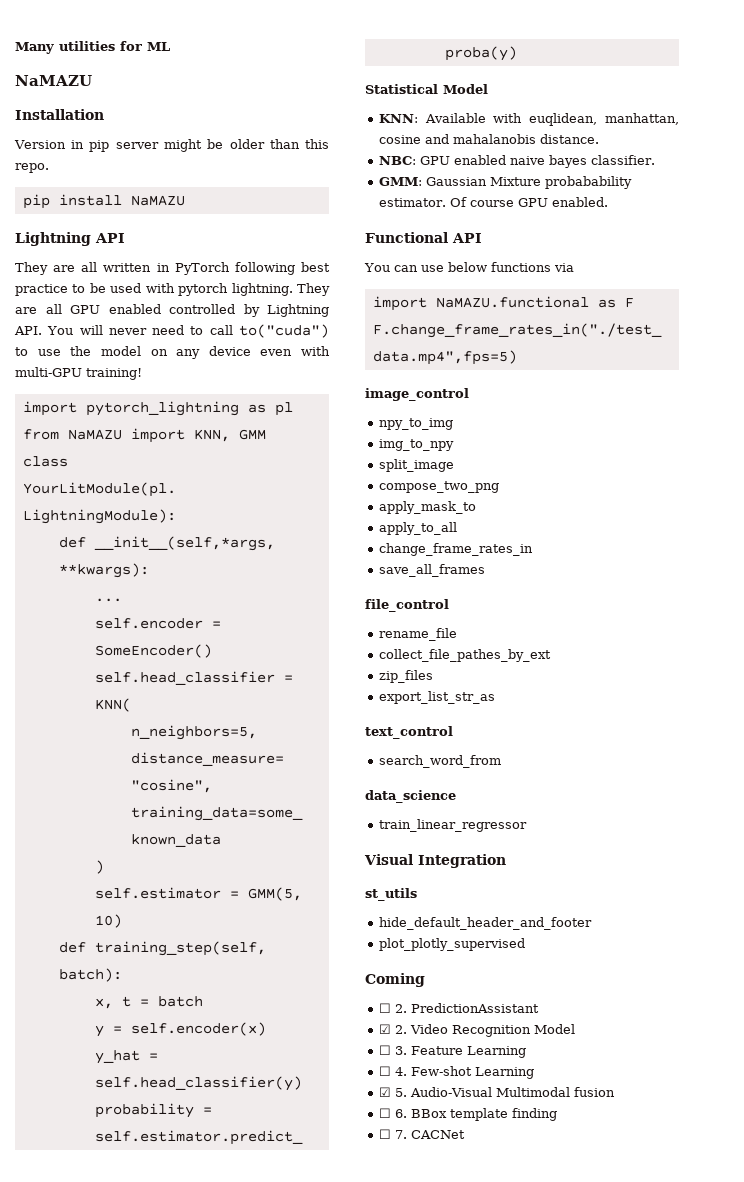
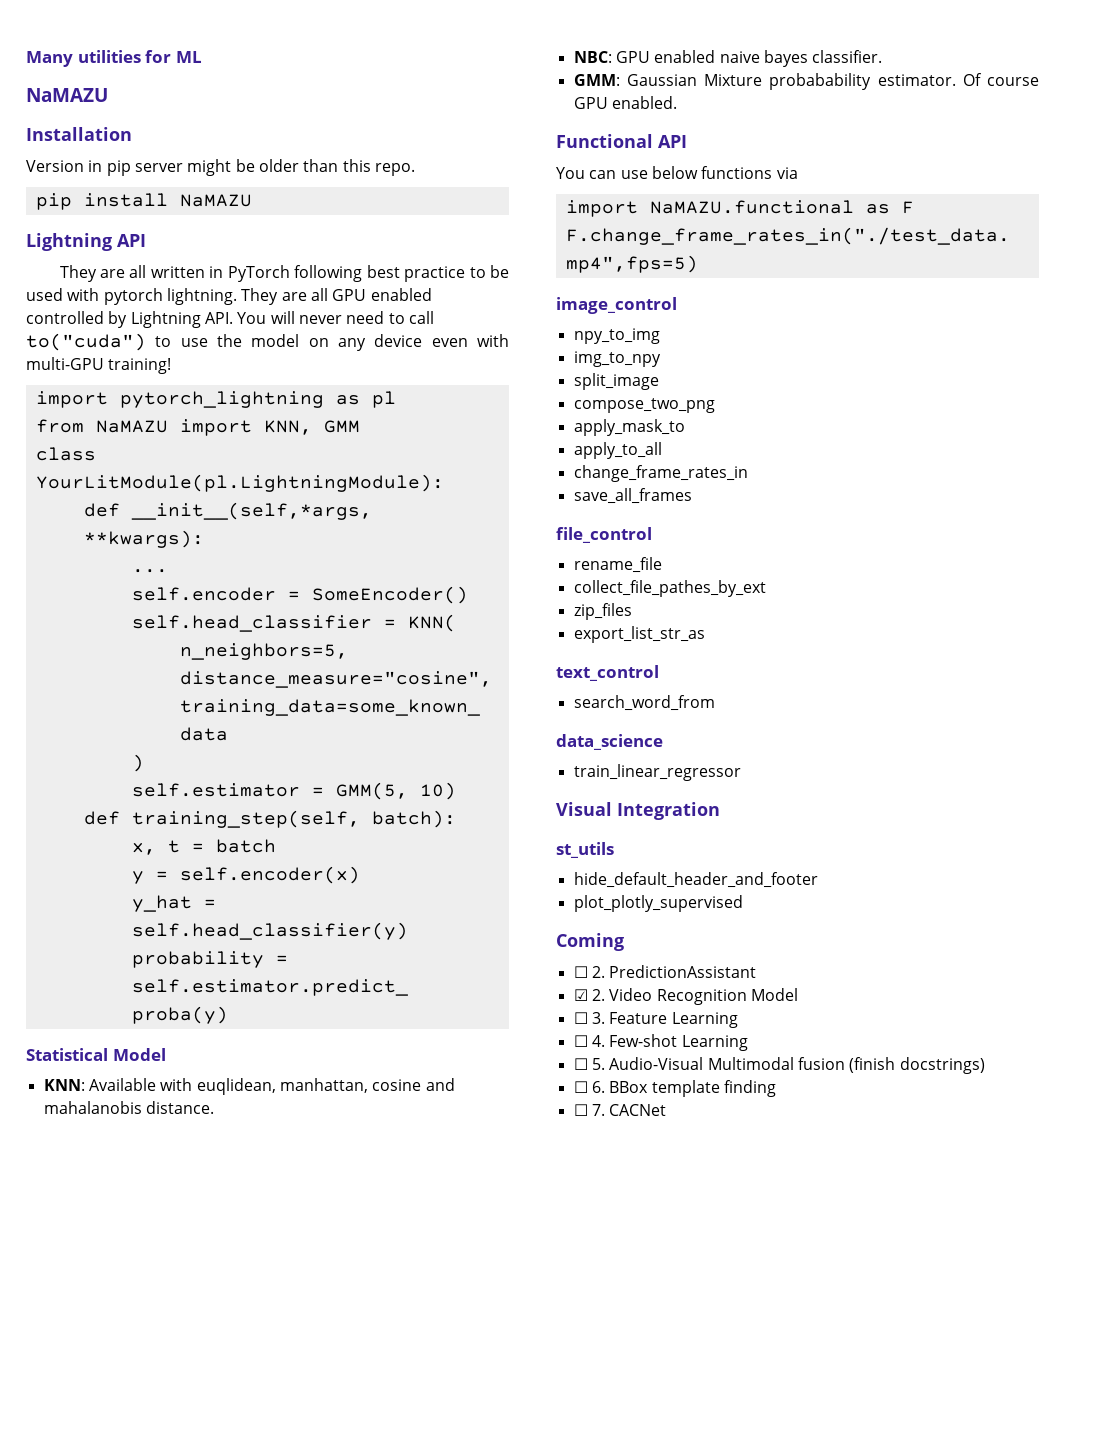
- ☑ 5. Audio-Visual Multimodal fusion
+ ☐ 5. Audio-Visual Multimodal fusion (finish docstrings)

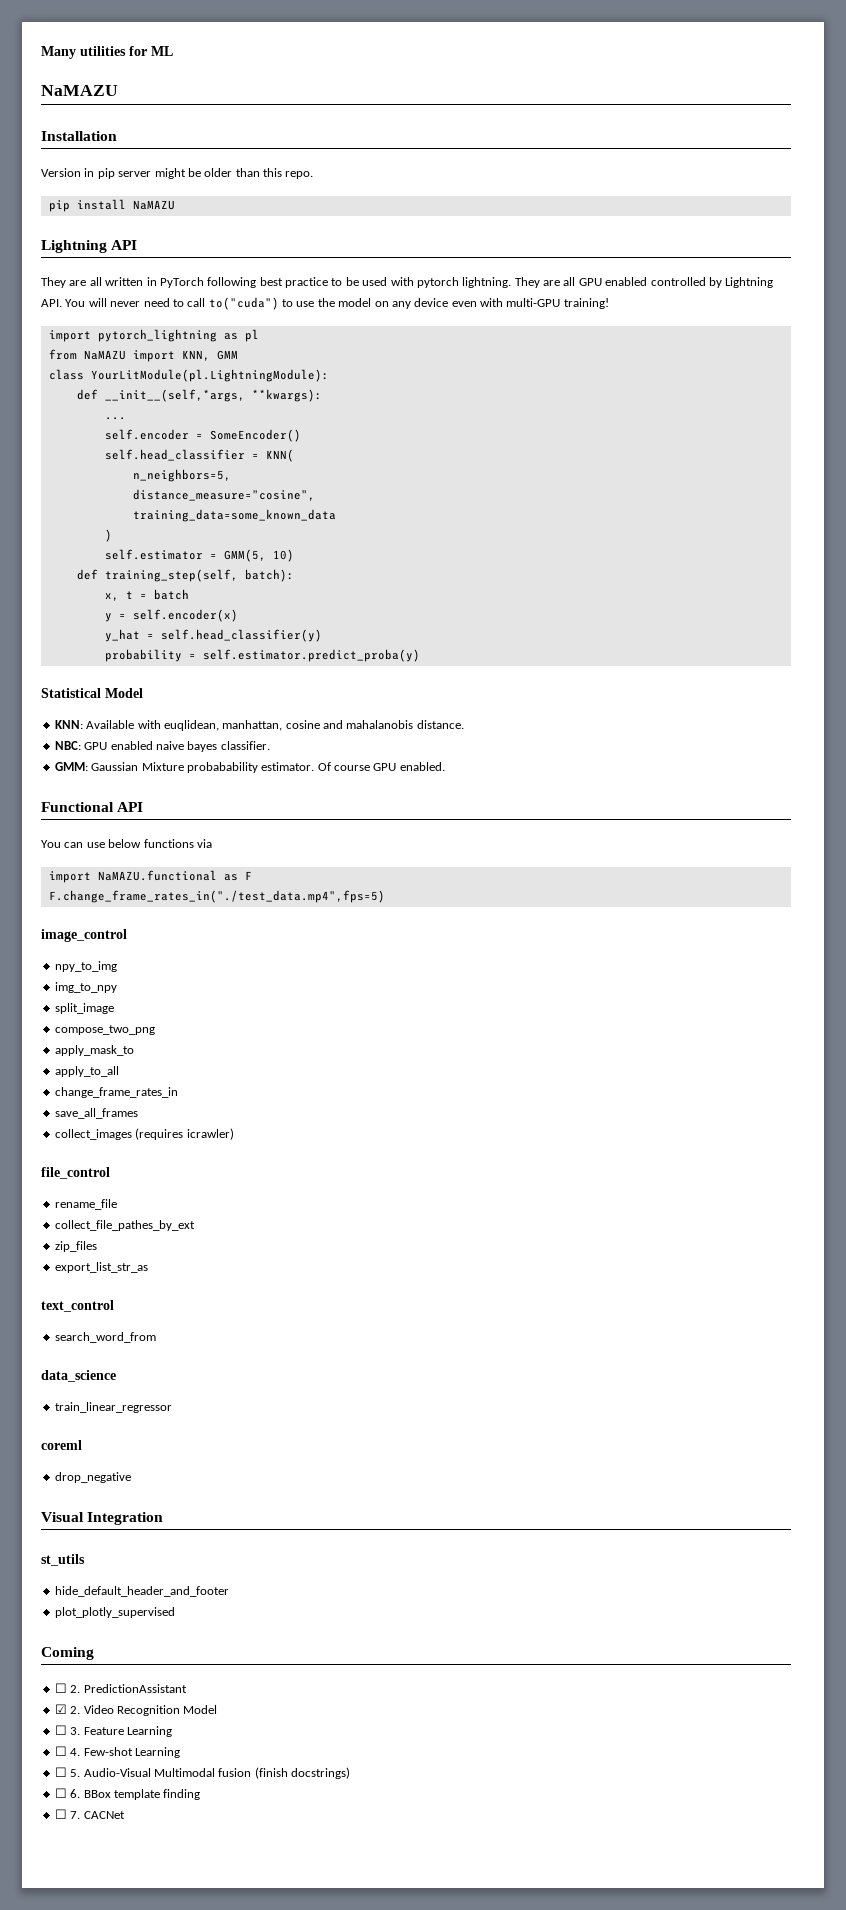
+ collect_images (requires icrawler)
+ coreml
+ drop_negative

